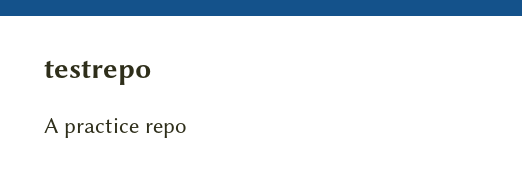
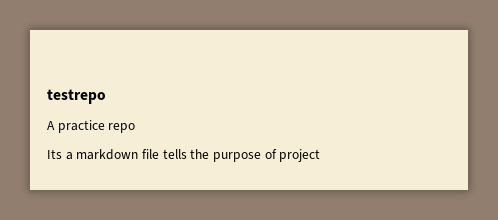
+ Its a markdown file tells the purpose of project

